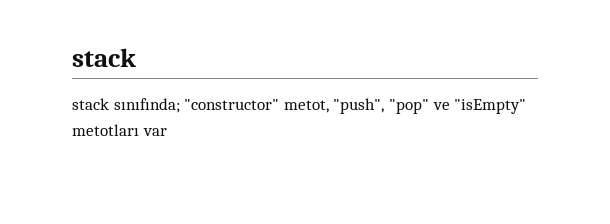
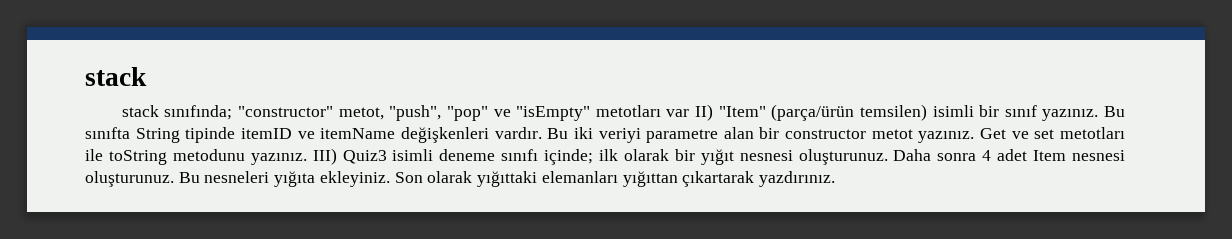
- stack sınıfında; "constructor" metot, "push", "pop" ve "isEmpty" metotları var
+ stack sınıfında; "constructor" metot, "push", "pop" ve "isEmpty" metotları var II) "Item" (parça/ürün temsilen) isimli bir sınıf yazınız. Bu sınıfta String tipinde itemID ve itemName değişkenleri vardır. Bu iki veriyi parametre alan bir constructor metot yazınız. Get ve set metotları ile toString metodunu yazınız. III) Quiz3 isimli deneme sınıfı içinde; ilk olarak bir yığıt nesnesi oluşturunuz. Daha sonra 4 adet Item nesnesi oluşturunuz. Bu nesneleri yığıta ekleyiniz. Son olarak yığıttaki elemanları yığıttan çıkartarak yazdırınız.

